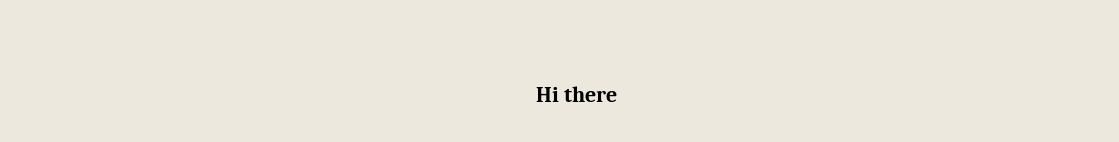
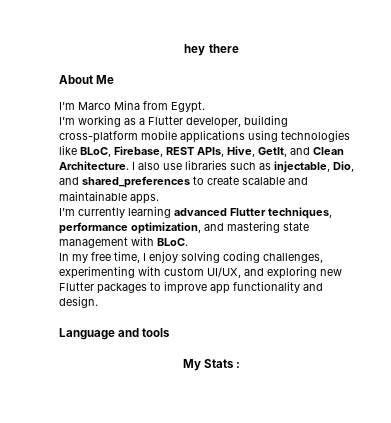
- Hi there
+ hey there
+ About Me
+ I'm Marco Mina from Egypt.
+ I’m working as a Flutter developer, building cross-platform mobile applications using technologies like BLoC, Firebase, REST APIs, Hive, GetIt, and Clean Architecture. I also use libraries such as injectable, Dio, and shared_preferences to create scalable and maintainable apps.
+ I'm currently learning advanced Flutter techniques, performance optimization, and mastering state management with BLoC.
+ In my free time, I enjoy solving coding challenges, experimenting with custom UI/UX, and exploring new Flutter packages to improve app functionality and design.
+ Language and tools
+ My Stats :

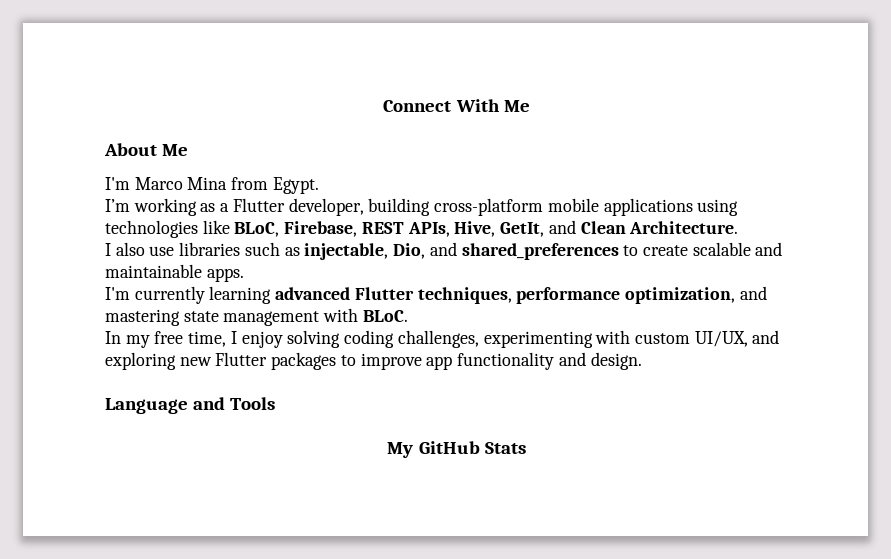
- hey there
+ Connect With Me
- I’m working as a Flutter developer, building cross-platform mobile applications using technologies like BLoC, Firebase, REST APIs, Hive, GetIt, and Clean Architecture. I also use libraries such as injectable, Dio, and shared_preferences to create scalable and maintainable apps.
+ I’m working as a Flutter developer, building cross-platform mobile applications using technologies like BLoC, Firebase, REST APIs, Hive, GetIt, and Clean Architecture.
+ I also use libraries such as injectable, Dio, and shared_preferences to create scalable and maintainable apps.
- Language and tools
+ Language and Tools
- My Stats :
+ My GitHub Stats

